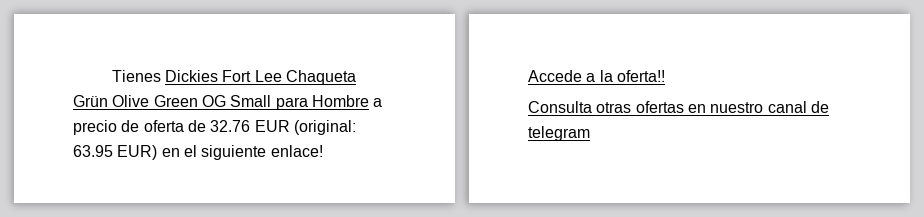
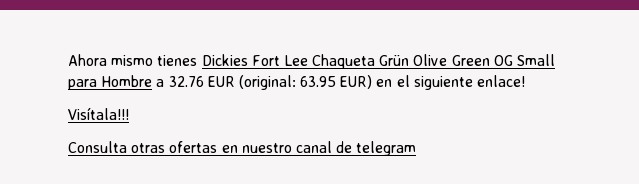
- Tienes Dickies Fort Lee Chaqueta Grün Olive Green OG Small para Hombre a precio de oferta de 32.76 EUR (original: 63.95 EUR) en el siguiente enlace!
+ Ahora mismo tienes Dickies Fort Lee Chaqueta Grün Olive Green OG Small para Hombre a 32.76 EUR (original: 63.95 EUR) en el siguiente enlace!
- Accede a la oferta!!
+ Visítala!!!

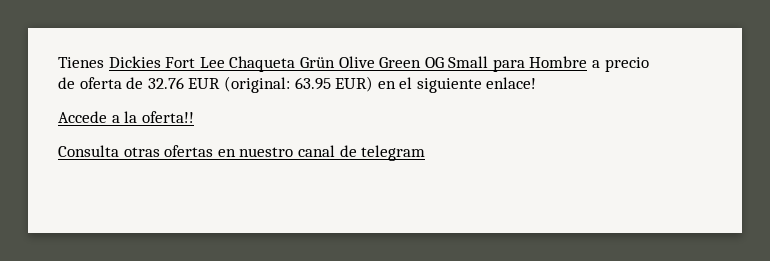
- Ahora mismo tienes Dickies Fort Lee Chaqueta Grün Olive Green OG Small para Hombre a 32.76 EUR (original: 63.95 EUR) en el siguiente enlace!
+ Tienes Dickies Fort Lee Chaqueta Grün Olive Green OG Small para Hombre a precio de oferta de 32.76 EUR (original: 63.95 EUR) en el siguiente enlace!
- Visítala!!!
+ Accede a la oferta!!

